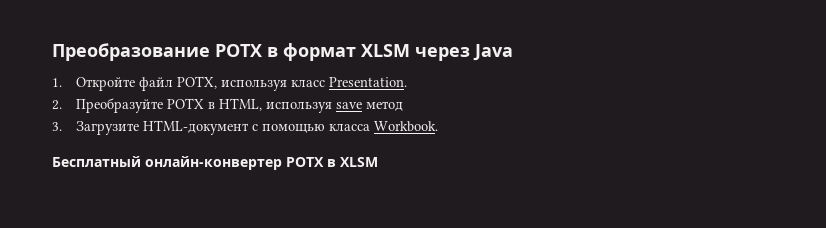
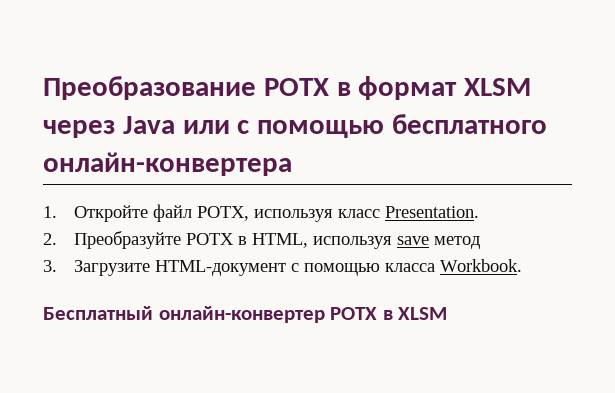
- Преобразование POTX в формат XLSM через Java
+ Преобразование POTX в формат XLSM через Java или с помощью бесплатного онлайн-конвертера

